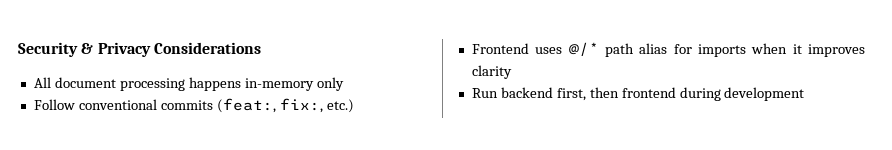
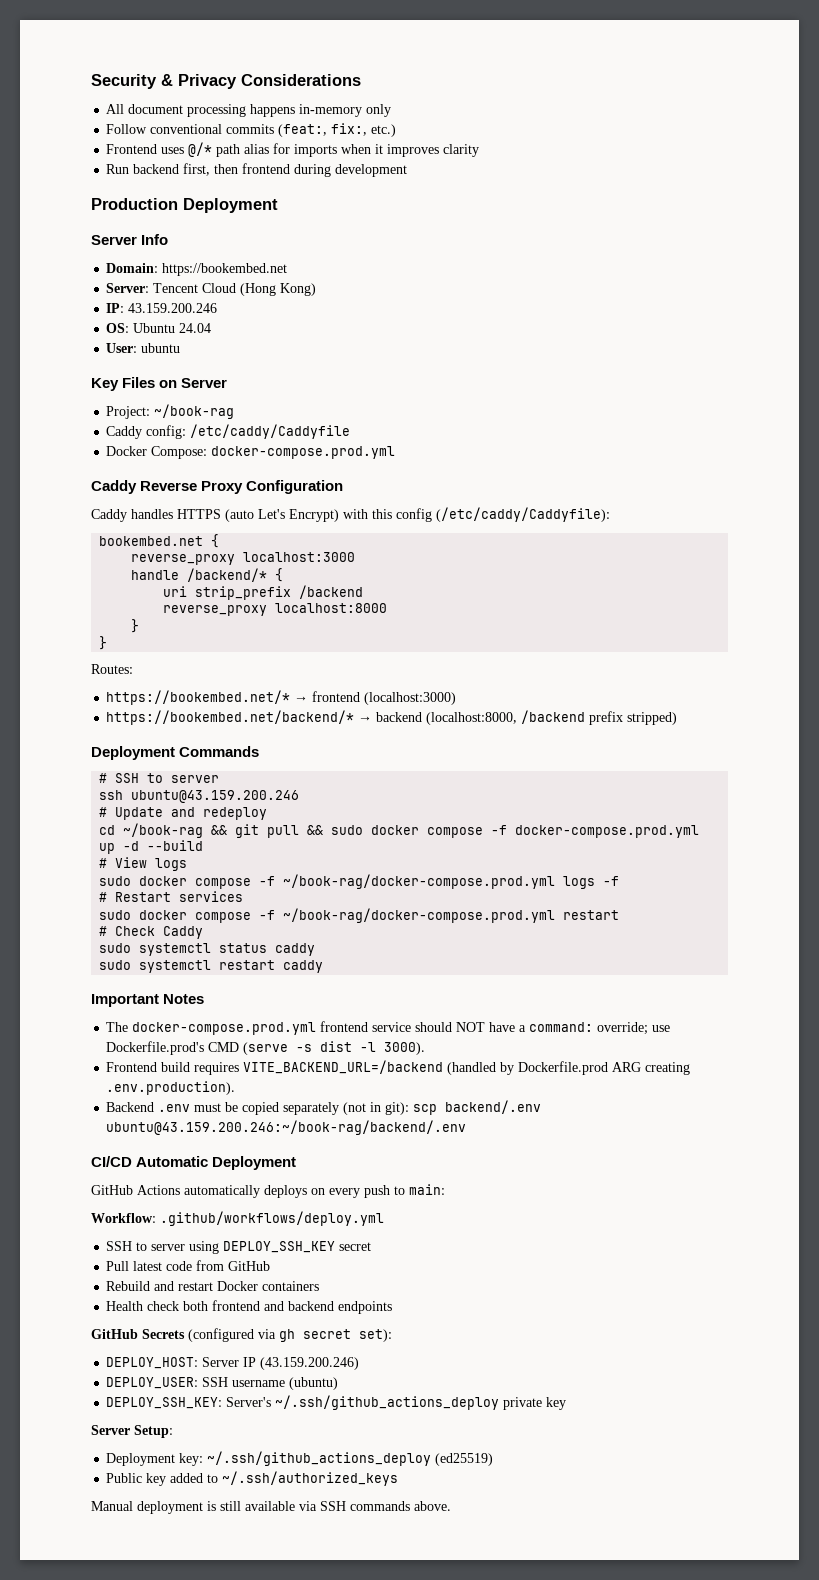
+ Production Deployment
+ Server Info
+ Domain: https://bookembed.net
+ Server: Tencent Cloud (Hong Kong)
+ IP: 43.159.200.246
+ OS: Ubuntu 24.04
+ User: ubuntu
+ Key Files on Server
+ Project: ~/book-rag
+ Caddy config: /etc/caddy/Caddyfile
+ Docker Compose: docker-compose.prod.yml
+ Caddy Reverse Proxy Configuration
+ Caddy handles HTTPS (auto Let's Encrypt) with this config (/etc/caddy/Caddyfile):
+ bookembed.net {
+ reverse_proxy localhost:3000
+ handle /backend/* {
+ uri strip_prefix /backend
+ reverse_proxy localhost:8000
+ }
+ }
+ Routes:
+ https://bookembed.net/* → frontend (localhost:3000)
+ https://bookembed.net/backend/* → backend (localhost:8000, /backend prefix stripped)
+ Deployment Commands
+ # SSH to server
+ ssh ubuntu@43.159.200.246
+ # Update and redeploy
+ cd ~/book-rag && git pull && sudo docker compose -f docker-compose.prod.yml up -d --build
+ # View logs
+ sudo docker compose -f ~/book-rag/docker-compose.prod.yml logs -f
+ # Restart services
+ sudo docker compose -f ~/book-rag/docker-compose.prod.yml restart
+ # Check Caddy
+ sudo systemctl status caddy
+ sudo systemctl restart caddy
+ Important Notes
+ The docker-compose.prod.yml frontend service should NOT have a command: override; use Dockerfile.prod's CMD (serve -s dist -l 3000).
+ Frontend build requires VITE_BACKEND_URL=/backend (handled by Dockerfile.prod ARG creating .env.production).
+ Backend .env must be copied separately (not in git): scp backend/.env ubuntu@43.159.200.246:~/book-rag/backend/.env
+ CI/CD Automatic Deployment
+ GitHub Actions automatically deploys on every push to main:
+ Workflow: .github/workflows/deploy.yml
+ SSH to server using DEPLOY_SSH_KEY secret
+ Pull latest code from GitHub
+ Rebuild and restart Docker containers
+ Health check both frontend and backend endpoints
+ GitHub Secrets (configured via gh secret set):
+ DEPLOY_HOST: Server IP (43.159.200.246)
+ DEPLOY_USER: SSH username (ubuntu)
+ DEPLOY_SSH_KEY: Server's ~/.ssh/github_actions_deploy private key
+ Server Setup:
+ Deployment key: ~/.ssh/github_actions_deploy (ed25519)
+ Public key added to ~/.ssh/authorized_keys
+ Manual deployment is still available via SSH commands above.

